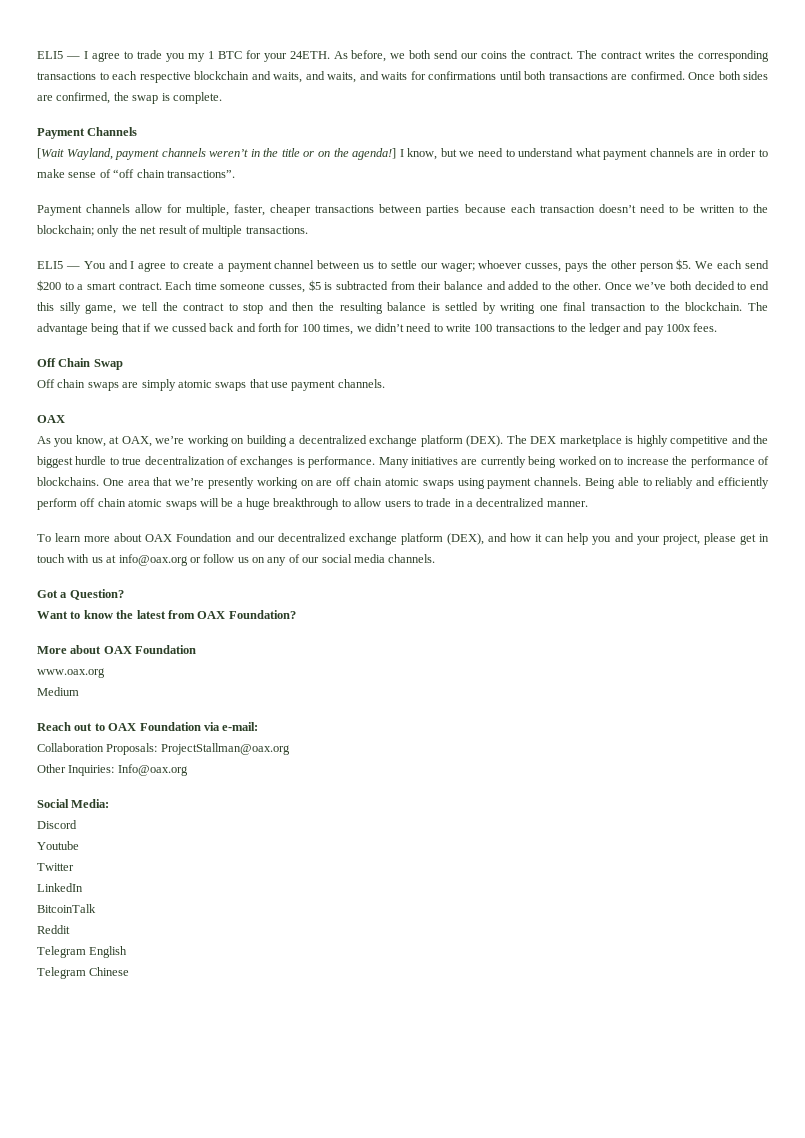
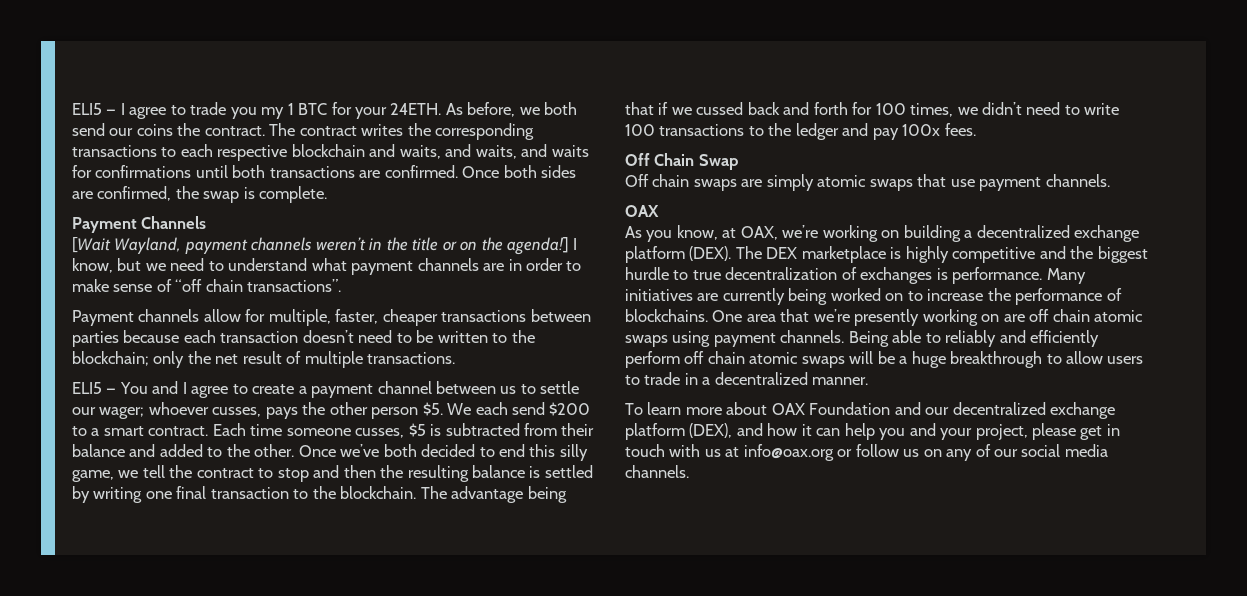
- Got a Question?
- Want to know the latest from OAX Foundation?
- More about OAX Foundation
- www.oax.org
- Medium
- Reach out to OAX Foundation via e-mail:
- Collaboration Proposals: ProjectStallman@oax.org
- Other Inquiries: Info@oax.org
- Social Media:
- Discord
- Youtube
- Twitter
- LinkedIn
- BitcoinTalk
- Reddit
- Telegram English
- Telegram Chinese

